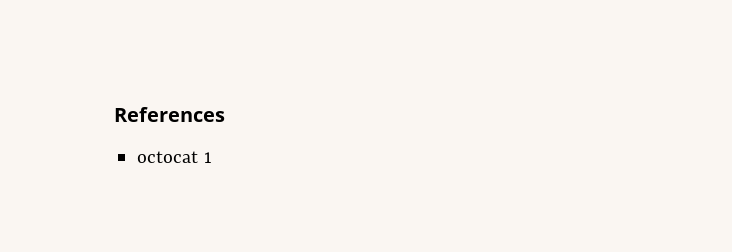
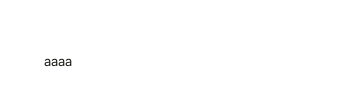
- References
- octocat 1
+ aaaa

